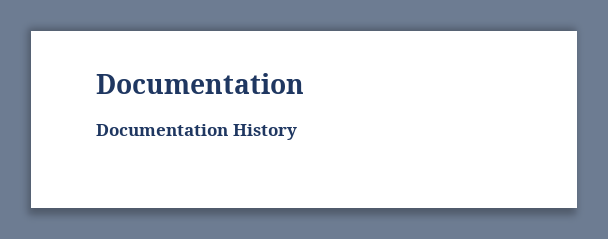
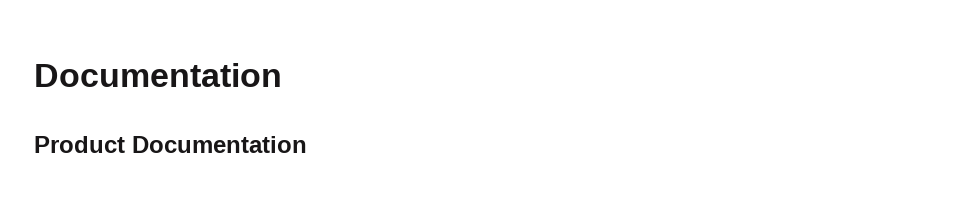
- Documentation History
+ Product Documentation

